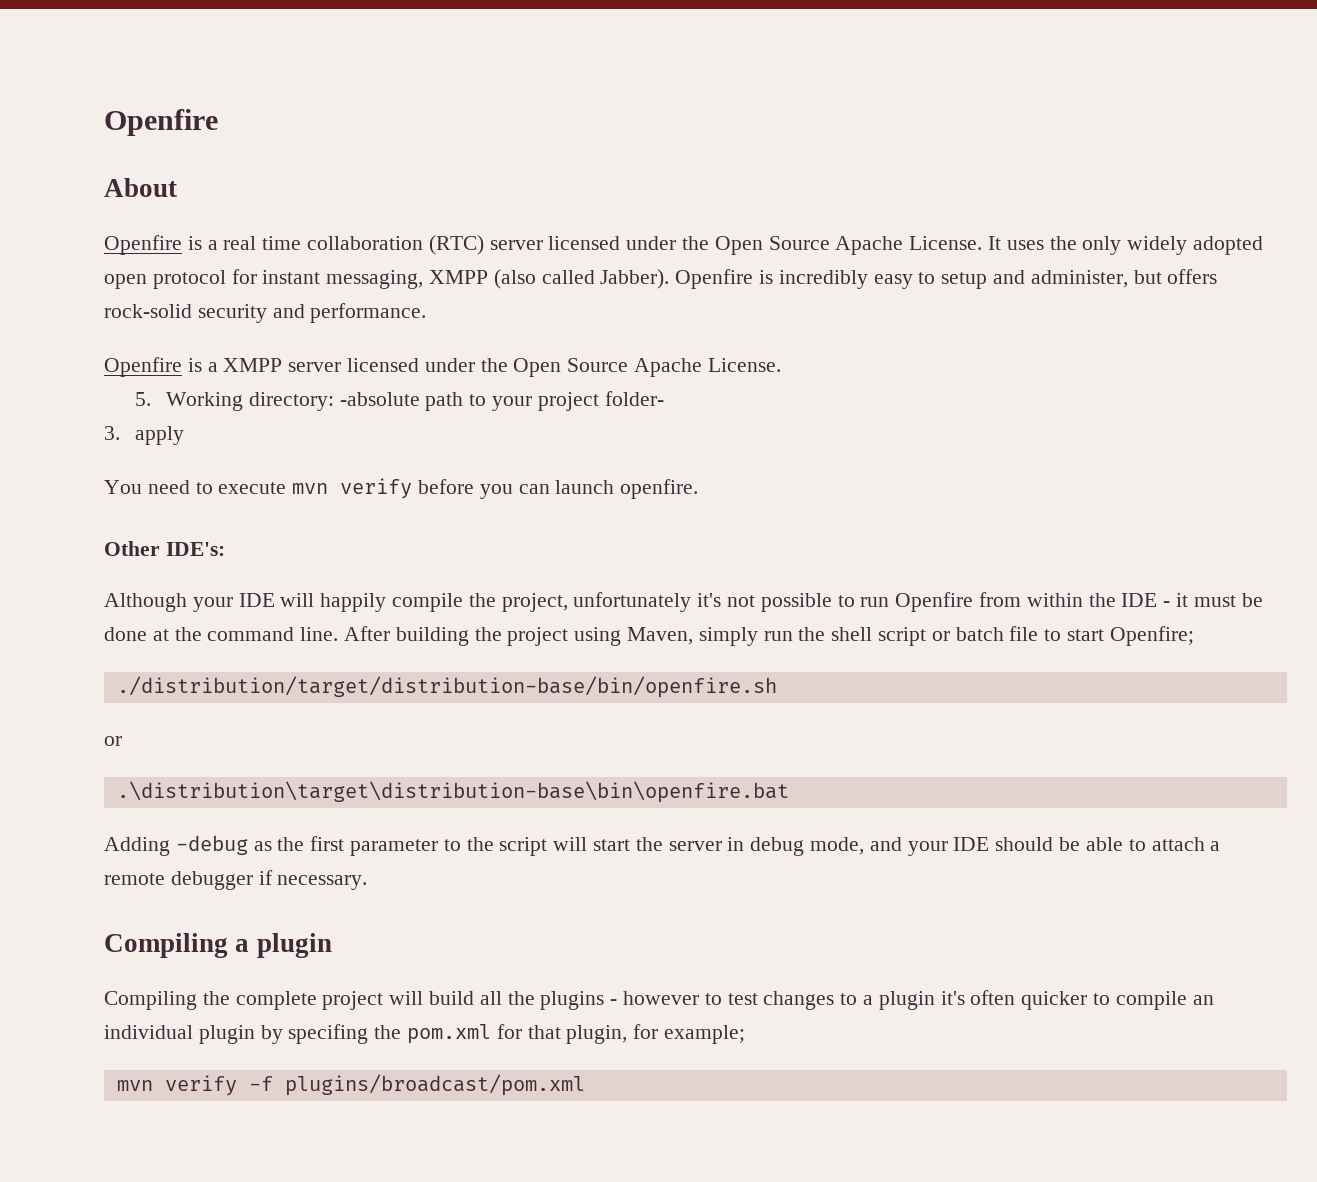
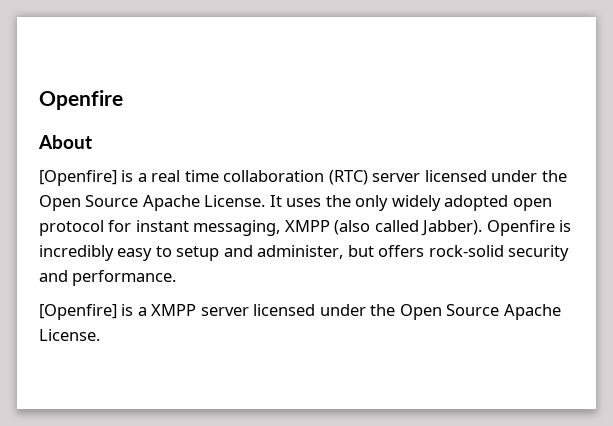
- Openfire is a real time collaboration (RTC) server licensed under the Open Source Apache License.
+ [Openfire] is a real time collaboration (RTC) server licensed under the Open Source Apache License.
- Openfire is a XMPP server licensed under the Open Source Apache License.
+ [Openfire] is a XMPP server licensed under the Open Source Apache License.
- 5. Working directory: -absolute path to your project folder-
- 3. apply
- You need to execute mvn verify before you can launch openfire.
- Other IDE's:
- Although your IDE will happily compile the project, unfortunately it's not possible to run Openfire from within the IDE - it must be done at the command line. After building the project using Maven, simply run the shell script or batch file to start Openfire;
- ./distribution/target/distribution-base/bin/openfire.sh
- or
- .\distribution\target\distribution-base\bin\openfire.bat
- Adding -debug as the first parameter to the script will start the server in debug mode, and your IDE should be able to attach a remote debugger if necessary.
- Compiling a plugin
- Compiling the complete project will build all the plugins - however to test changes to a plugin it's often quicker to compile an individual plugin by specifing the pom.xml for that plugin, for example;
- mvn verify -f plugins/broadcast/pom.xml

